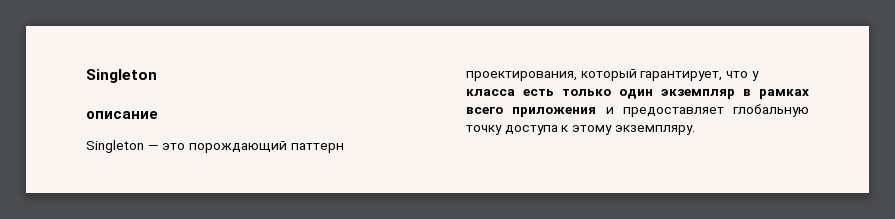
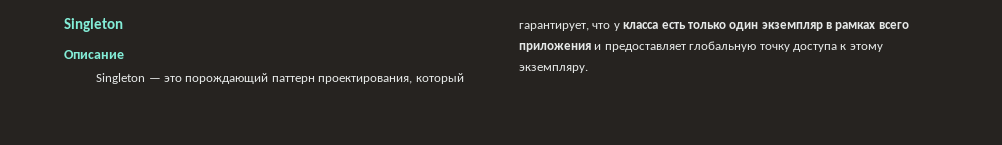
- описание
+ Описание

